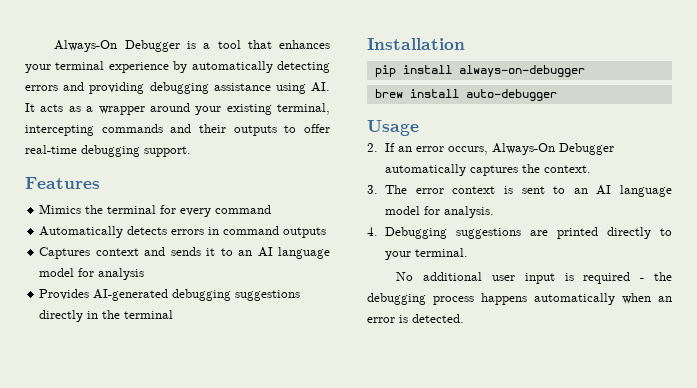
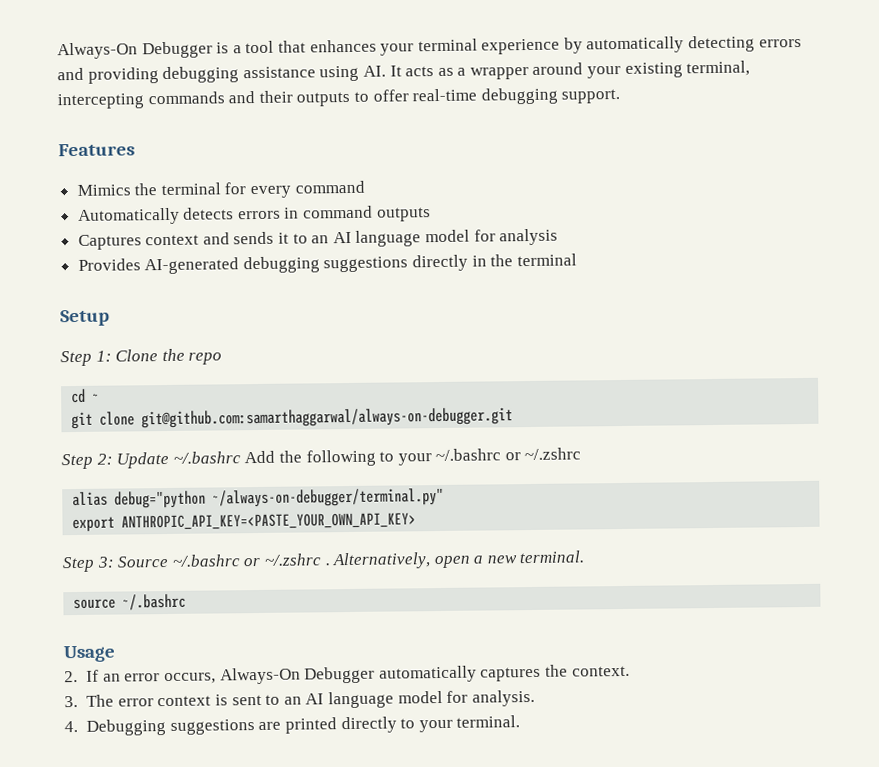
- Installation
- pip install always-on-debugger
- brew install auto-debugger
+ Setup
+ Step 1: Clone the repo
+ cd ~
+ git clone git@github.com:samarthaggarwal/always-on-debugger.git
+ Step 2: Update ~/.bashrc Add the following to your ~/.bashrc or ~/.zshrc
+ alias debug="python ~/always-on-debugger/terminal.py"
+ export ANTHROPIC_API_KEY=<PASTE_YOUR_OWN_API_KEY>
+ Step 3: Source ~/.bashrc or ~/.zshrc . Alternatively, open a new terminal.
+ source ~/.bashrc
- No additional user input is required - the debugging process happens automatically when an error is detected.

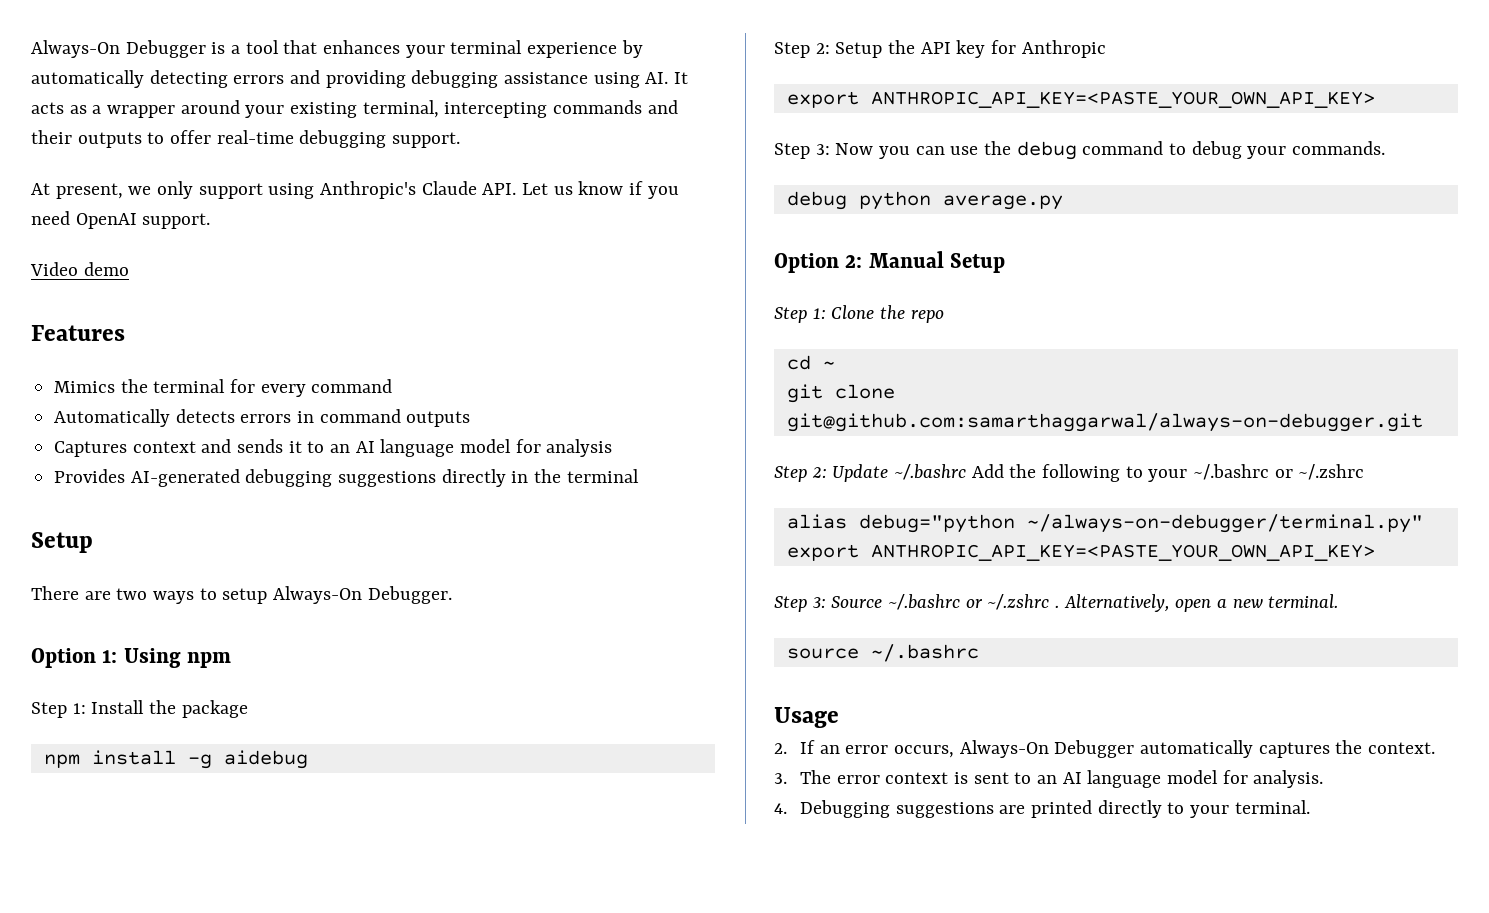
+ At present, we only support using Anthropic's Claude API. Let us know if you need OpenAI support.
+ Video demo
+ There are two ways to setup Always-On Debugger.
+ Option 1: Using npm
+ Step 1: Install the package
+ npm install -g aidebug
+ Step 2: Setup the API key for Anthropic
+ export ANTHROPIC_API_KEY=<PASTE_YOUR_OWN_API_KEY>
+ Step 3: Now you can use the debug command to debug your commands.
+ debug python average.py
+ Option 2: Manual Setup

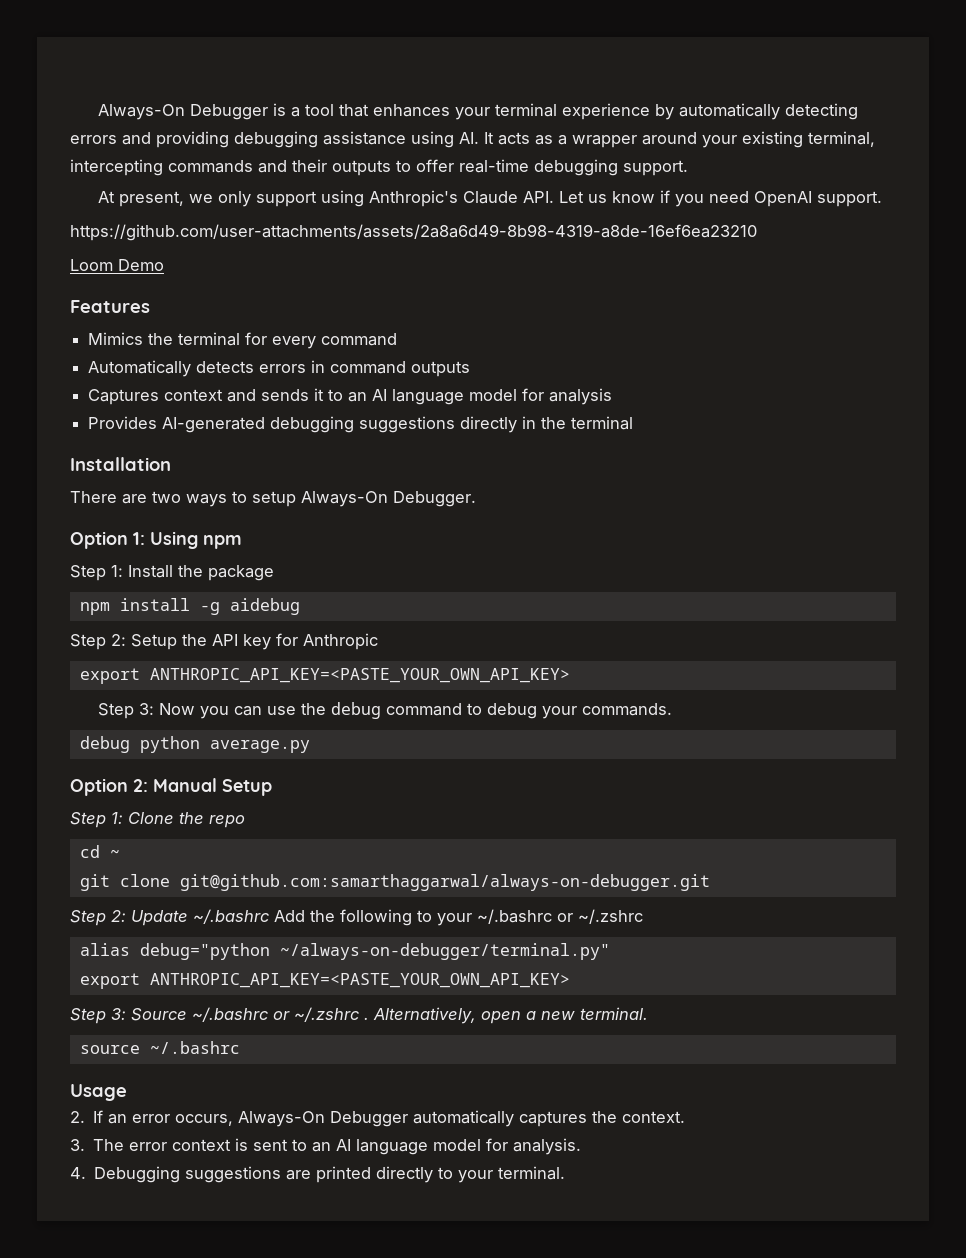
- Video demo
+ https://github.com/user-attachments/assets/2a8a6d49-8b98-4319-a8de-16ef6ea23210
+ Loom Demo
  Provides AI-generated debugging suggestions directly in the terminal
- Setup
+ Installation

